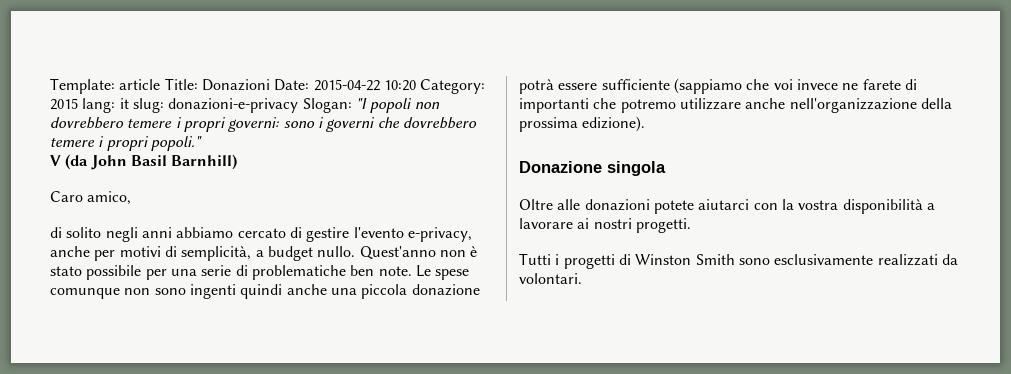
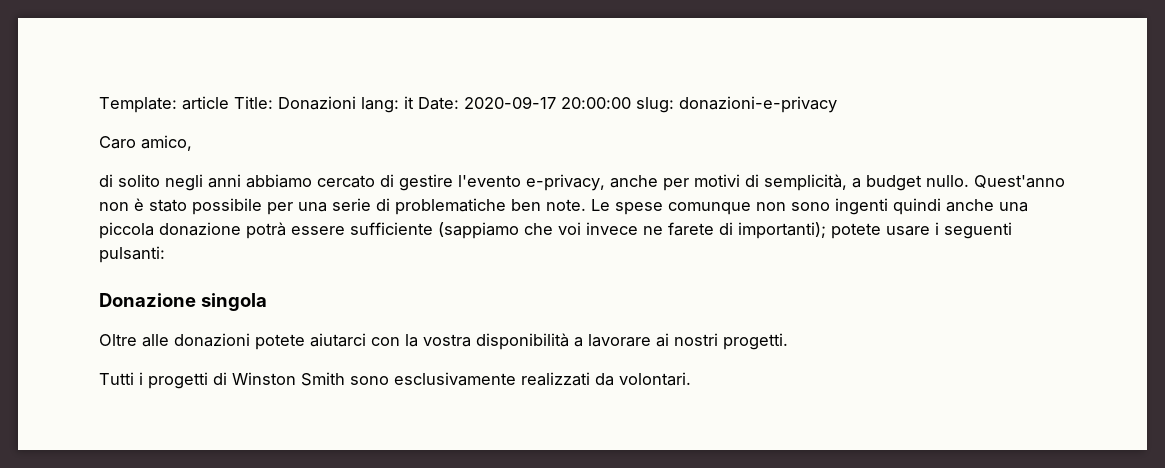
- Template: article Title: Donazioni Date: 2015-04-22 10:20 Category: 2015 lang: it slug: donazioni-e-privacy Slogan: "I popoli non dovrebbero temere i propri governi: sono i governi che dovrebbero temere i propri popoli."
- V (da John Basil Barnhill)
+ Template: article Title: Donazioni lang: it Date: 2020-09-17 20:00:00 slug: donazioni-e-privacy
- Le spese comunque non sono ingenti quindi anche una piccola donazione potrà essere sufficiente (sappiamo che voi invece ne farete di importanti che potremo utilizzare anche nell'organizzazione della prossima edizione).
+ Le spese comunque non sono ingenti quindi anche una piccola donazione potrà essere sufficiente (sappiamo che voi invece ne farete di importanti); potete usare i seguenti pulsanti:

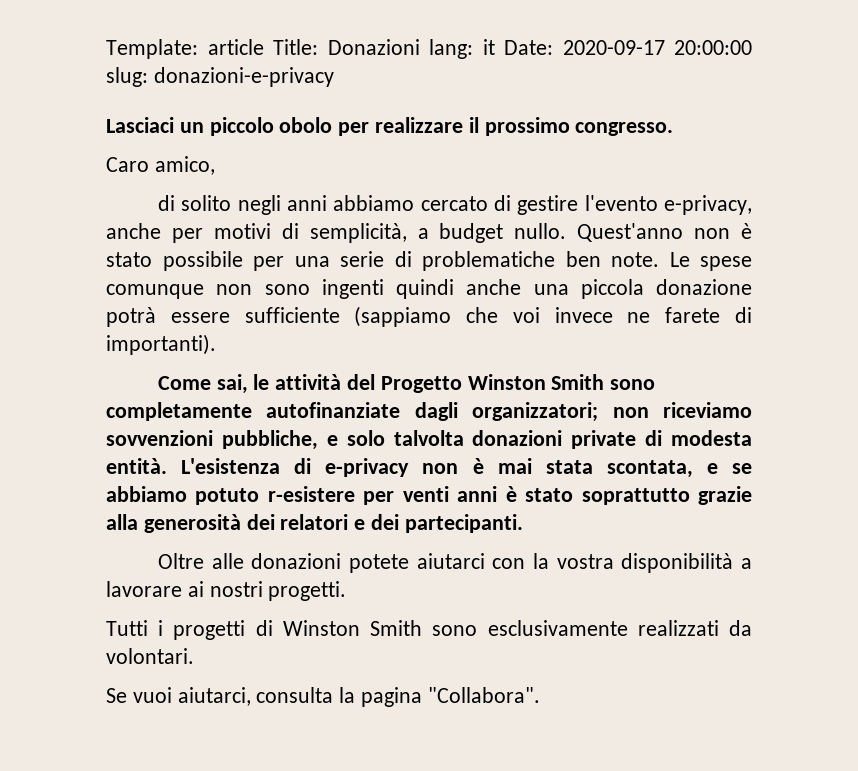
+ Lasciaci un piccolo obolo per realizzare il prossimo congresso.
- Le spese comunque non sono ingenti quindi anche una piccola donazione potrà essere sufficiente (sappiamo che voi invece ne farete di importanti); potete usare i seguenti pulsanti:
- Donazione singola
+ Le spese comunque non sono ingenti quindi anche una piccola donazione potrà essere sufficiente (sappiamo che voi invece ne farete di importanti).
+ Come sai, le attività del Progetto Winston Smith sono completamente autofinanziate dagli organizzatori; non riceviamo sovvenzioni pubbliche, e solo talvolta donazioni private di modesta entità. L'esistenza di e-privacy non è mai stata scontata, e se abbiamo potuto r-esistere per venti anni è stato soprattutto grazie alla generosità dei relatori e dei partecipanti.
+ Se vuoi aiutarci, consulta la pagina "Collabora".

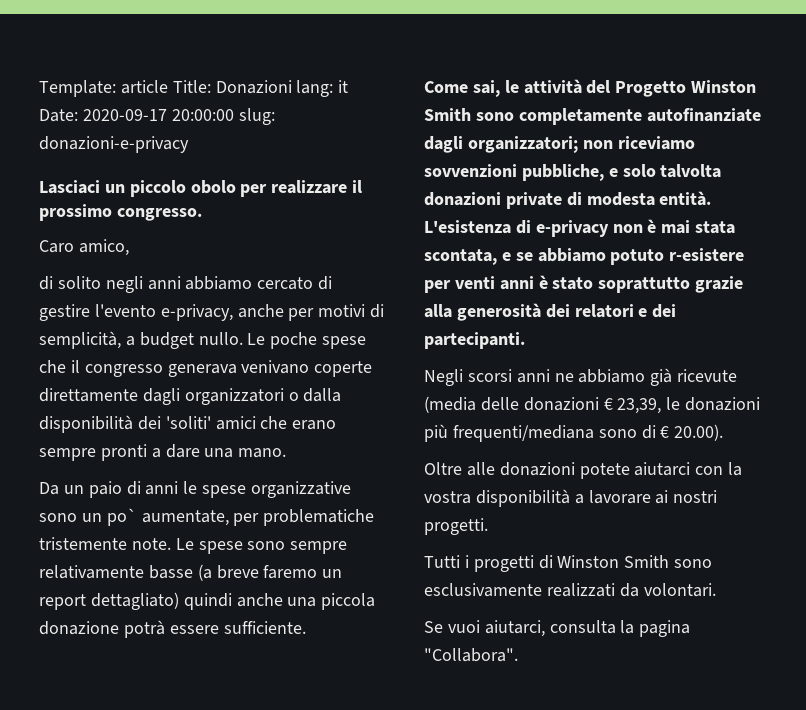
- Quest'anno non è stato possibile per una serie di problematiche ben note. Le spese comunque non sono ingenti quindi anche una piccola donazione potrà essere sufficiente (sappiamo che voi invece ne farete di importanti).
+ Le poche spese che il congresso generava venivano coperte direttamente dagli organizzatori o dalla disponibilità dei 'soliti' amici che erano sempre pronti a dare una mano.
+ Da un paio di anni le spese organizzative sono un po` aumentate, per problematiche tristemente note. Le spese sono sempre relativamente basse (a breve faremo un report dettagliato) quindi anche una piccola donazione potrà essere sufficiente.
+ Negli scorsi anni ne abbiamo già ricevute (media delle donazioni € 23,39, le donazioni più frequenti/mediana sono di € 20.00).

